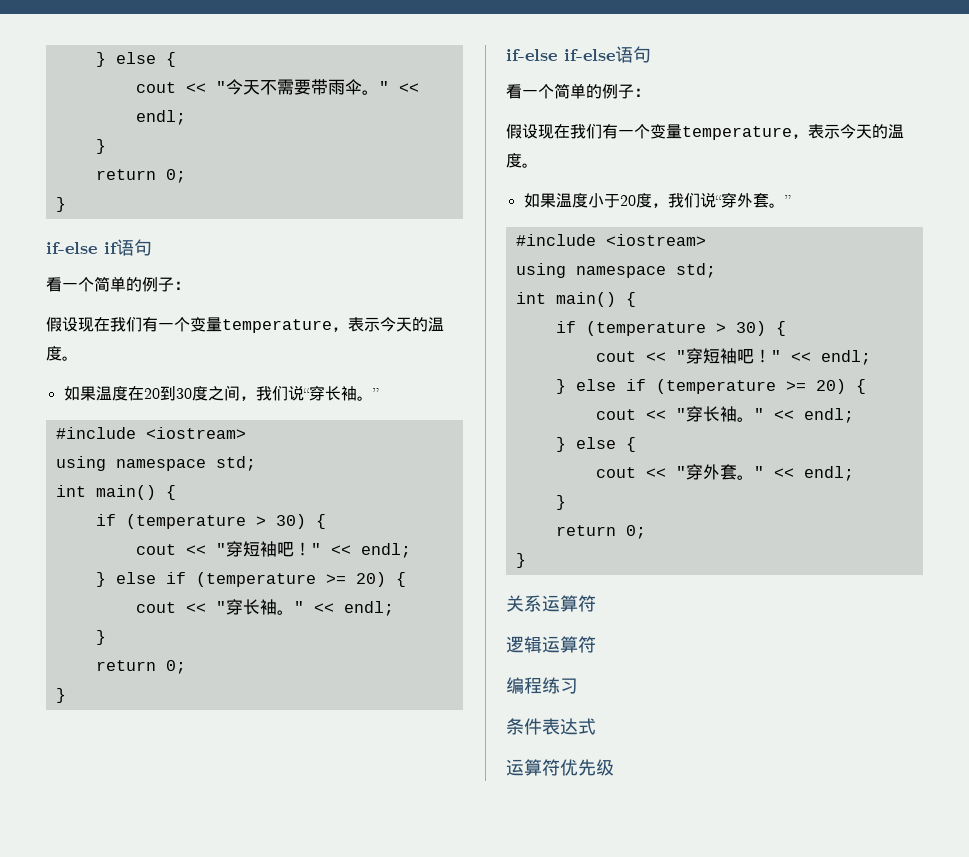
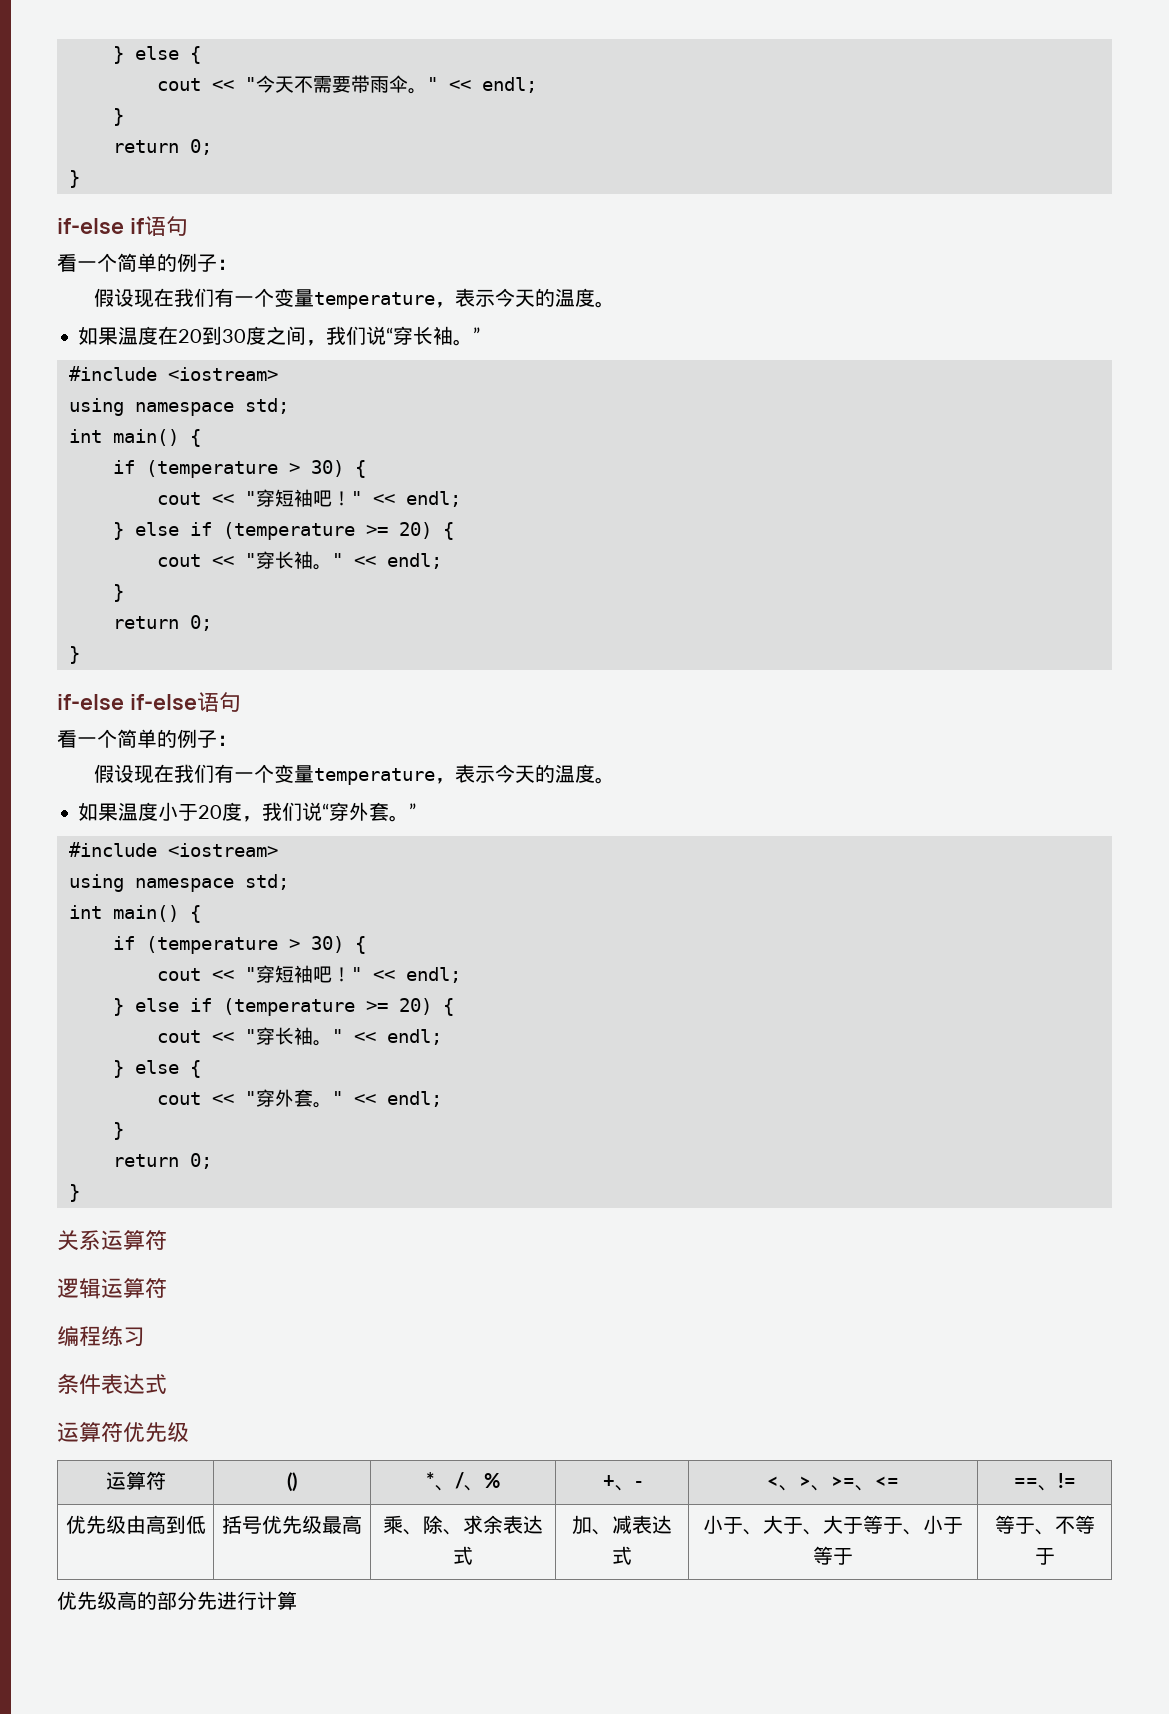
+ 运算符 | () | *、/、% | +、- | <、>、>=、<= | ==、!=
+ 优先级由高到低 | 括号优先级最高 | 乘、除、求余表达式 | 加、减表达式 | 小于、大于、大于等于、小于等于 | 等于、不等于
+ 优先级高的部分先进行计算

